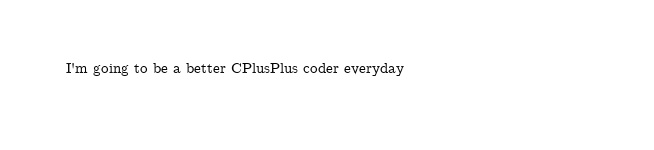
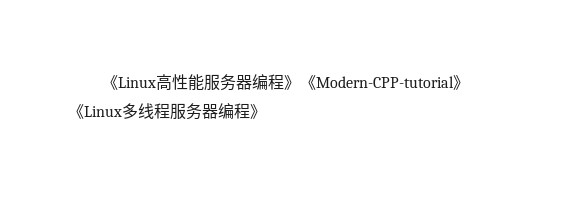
- I'm going to be a better CPlusPlus coder everyday
+ 《Linux高性能服务器编程》《Modern-CPP-tutorial》《Linux多线程服务器编程》

